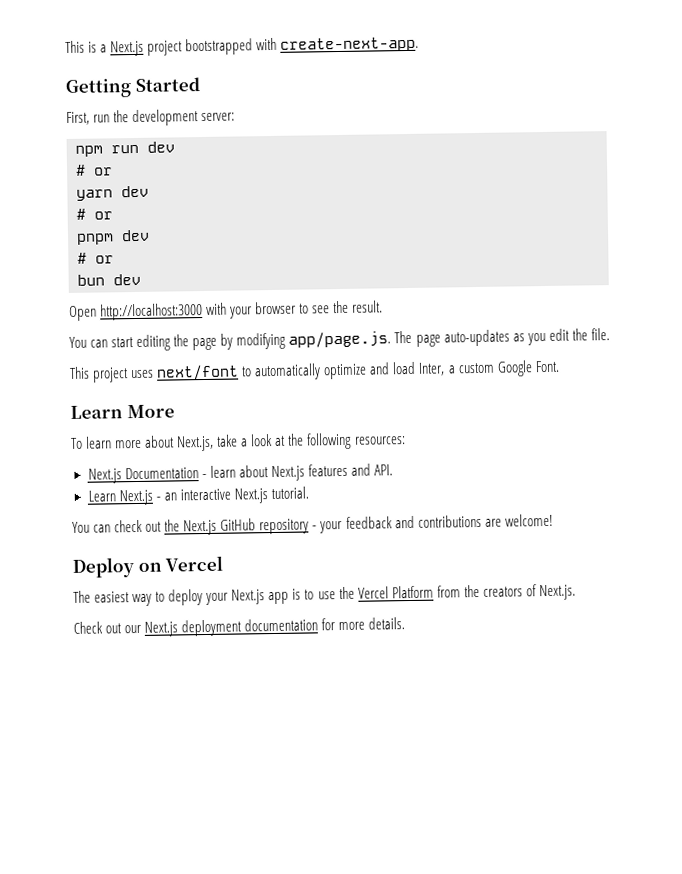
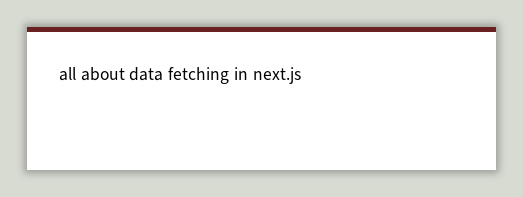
- This is a Next.js project bootstrapped with create-next-app.
- Getting Started
- First, run the development server:
- npm run dev
- # or
- yarn dev
- # or
- pnpm dev
- # or
- bun dev
- Open http://localhost:3000 with your browser to see the result.
- You can start editing the page by modifying app/page.js. The page auto-updates as you edit the file.
- This project uses next/font to automatically optimize and load Inter, a custom Google Font.
- Learn More
- To learn more about Next.js, take a look at the following resources:
- Next.js Documentation - learn about Next.js features and API.
- Learn Next.js - an interactive Next.js tutorial.
- You can check out the Next.js GitHub repository - your feedback and contributions are welcome!
- Deploy on Vercel
- The easiest way to deploy your Next.js app is to use the Vercel Platform from the creators of Next.js.
- Check out our Next.js deployment documentation for more details.
+ all about data fetching in next.js

